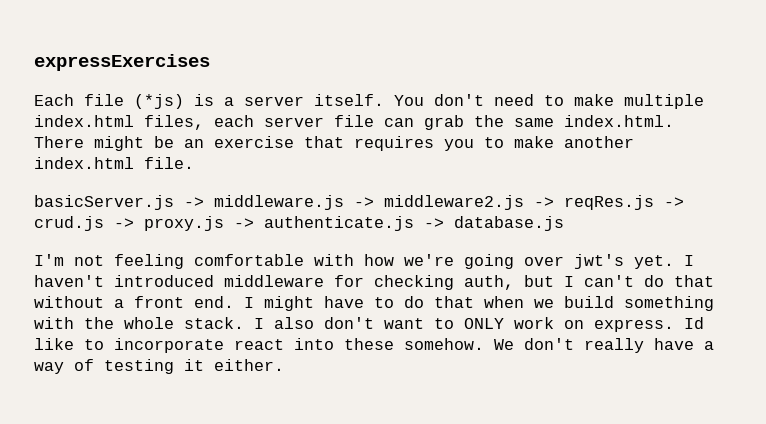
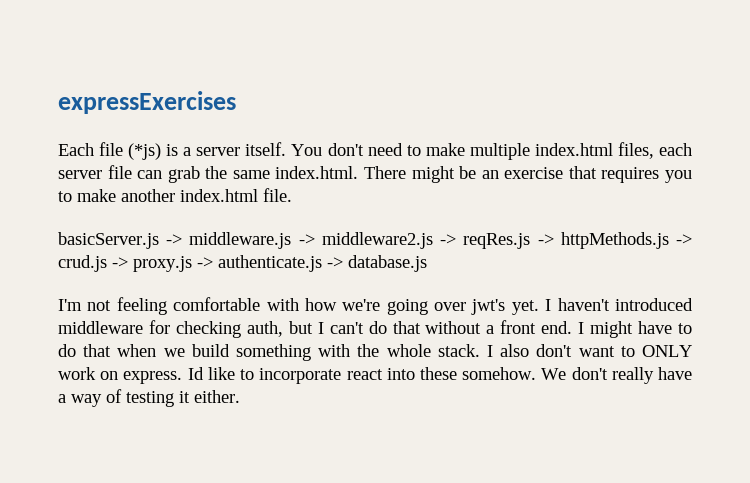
- basicServer.js -> middleware.js -> middleware2.js -> reqRes.js -> crud.js -> proxy.js -> authenticate.js -> database.js
+ basicServer.js -> middleware.js -> middleware2.js -> reqRes.js -> httpMethods.js -> crud.js -> proxy.js -> authenticate.js -> database.js

